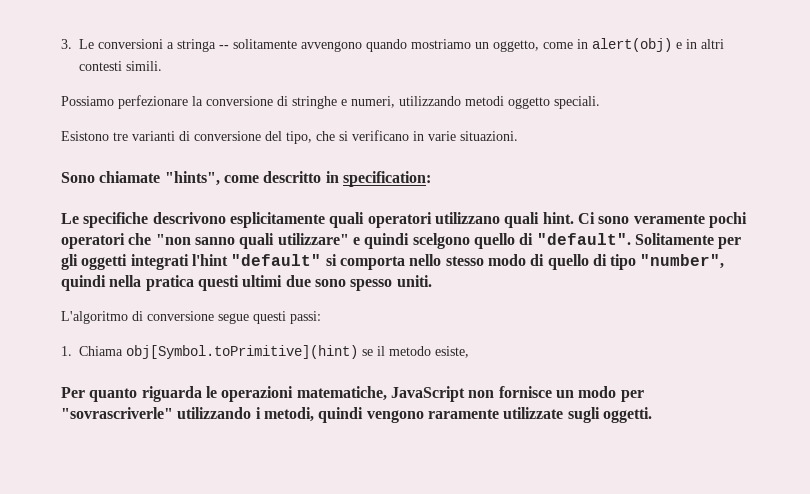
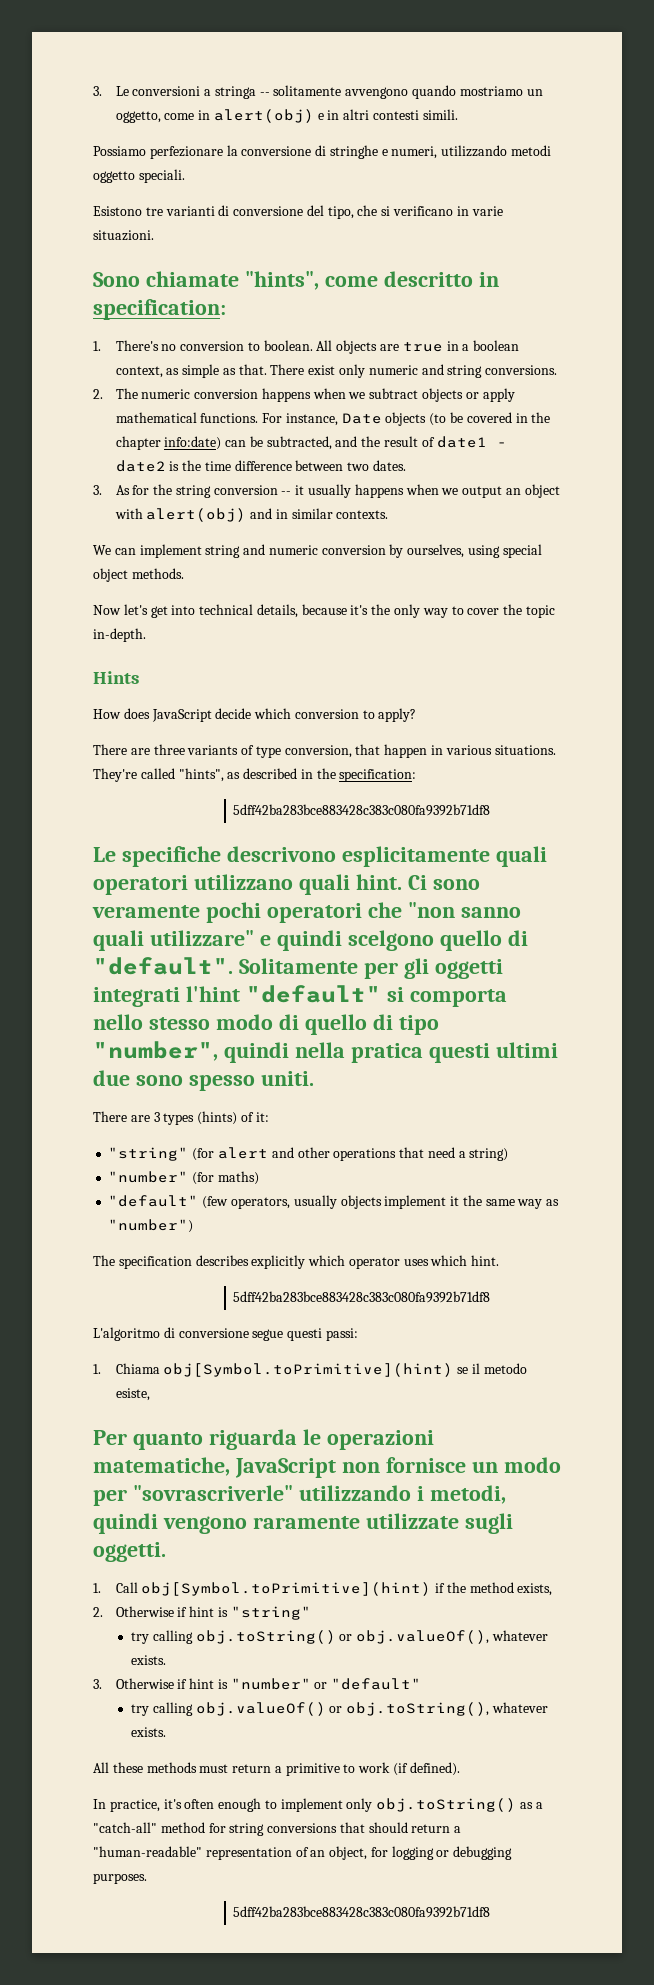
+ 1. There's no conversion to boolean. All objects are true in a boolean context, as simple as that. There exist only numeric and string conversions.
+ 2. The numeric conversion happens when we subtract objects or apply mathematical functions. For instance, Date objects (to be covered in the chapter info:date) can be subtracted, and the result of date1 - date2 is the time difference between two dates.
+ 3. As for the string conversion -- it usually happens when we output an object with alert(obj) and in similar contexts.
+ We can implement string and numeric conversion by ourselves, using special object methods.
+ Now let's get into technical details, because it's the only way to cover the topic in-depth.
+ Hints
+ How does JavaScript decide which conversion to apply?
+ There are three variants of type conversion, that happen in various situations. They're called "hints", as described in the specification:
+ 5dff42ba283bce883428c383c080fa9392b71df8
+ There are 3 types (hints) of it:
+ "string" (for alert and other operations that need a string)
+ "number" (for maths)
+ "default" (few operators, usually objects implement it the same way as "number")
+ The specification describes explicitly which operator uses which hint.
+ 5dff42ba283bce883428c383c080fa9392b71df8
+ 1. Call obj[Symbol.toPrimitive](hint) if the method exists,
+ 2. Otherwise if hint is "string"
+ try calling obj.toString() or obj.valueOf(), whatever exists.
+ 3. Otherwise if hint is "number" or "default"
+ try calling obj.valueOf() or obj.toString(), whatever exists.
+ All these methods must return a primitive to work (if defined).
+ In practice, it's often enough to implement only obj.toString() as a "catch-all" method for string conversions that should return a "human-readable" representation of an object, for logging or debugging purposes.
+ 5dff42ba283bce883428c383c080fa9392b71df8

